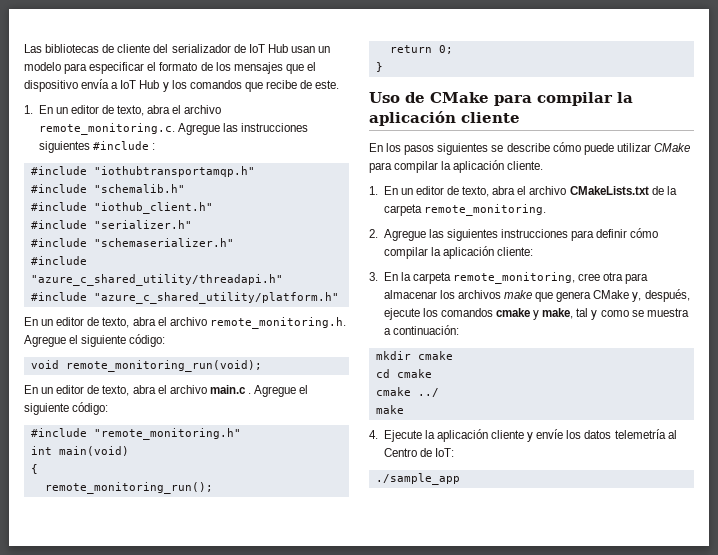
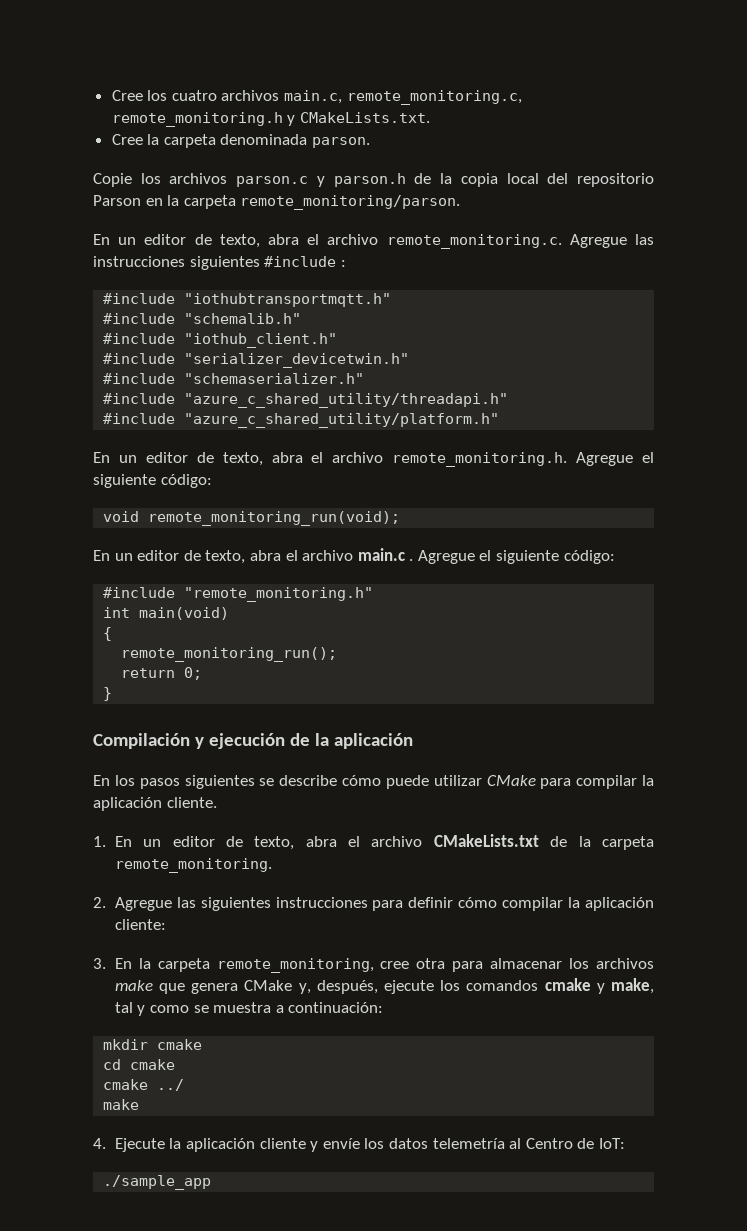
- Las bibliotecas de cliente del serializador de IoT Hub usan un modelo para especificar el formato de los mensajes que el dispositivo envía a IoT Hub y los comandos que recibe de este.
- 1. En un editor de texto, abra el archivo remote_monitoring.c. Agregue las instrucciones siguientes #include :
+ Cree los cuatro archivos main.c, remote_monitoring.c, remote_monitoring.h y CMakeLists.txt.
+ Cree la carpeta denominada parson.
+ Copie los archivos parson.c y parson.h de la copia local del repositorio Parson en la carpeta remote_monitoring/parson.
+ En un editor de texto, abra el archivo remote_monitoring.c. Agregue las instrucciones siguientes #include :
- #include "iothubtransportamqp.h"
+ #include "iothubtransportmqtt.h"
- #include "serializer.h"
+ #include "serializer_devicetwin.h"
- Uso de CMake para compilar la aplicación cliente
+ Compilación y ejecución de la aplicación

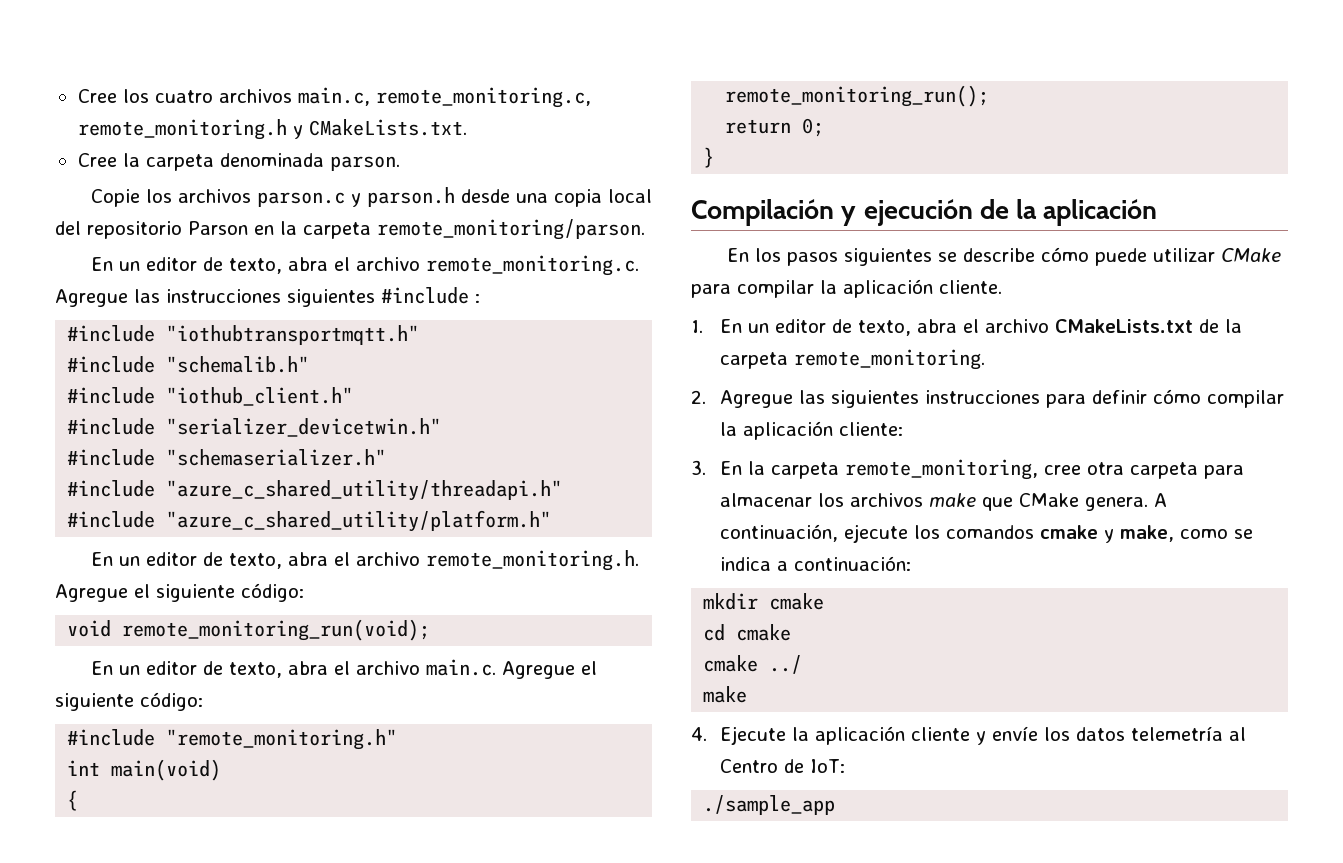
- Copie los archivos parson.c y parson.h de la copia local del repositorio Parson en la carpeta remote_monitoring/parson.
+ Copie los archivos parson.c y parson.h desde una copia local del repositorio Parson en la carpeta remote_monitoring/parson.
- En un editor de texto, abra el archivo main.c . Agregue el siguiente código:
+ En un editor de texto, abra el archivo main.c. Agregue el siguiente código:
- 3. En la carpeta remote_monitoring, cree otra para almacenar los archivos make que genera CMake y, después, ejecute los comandos cmake y make, tal y como se muestra a continuación:
+ 3. En la carpeta remote_monitoring, cree otra carpeta para almacenar los archivos make que CMake genera. A continuación, ejecute los comandos cmake y make, como se indica a continuación:

